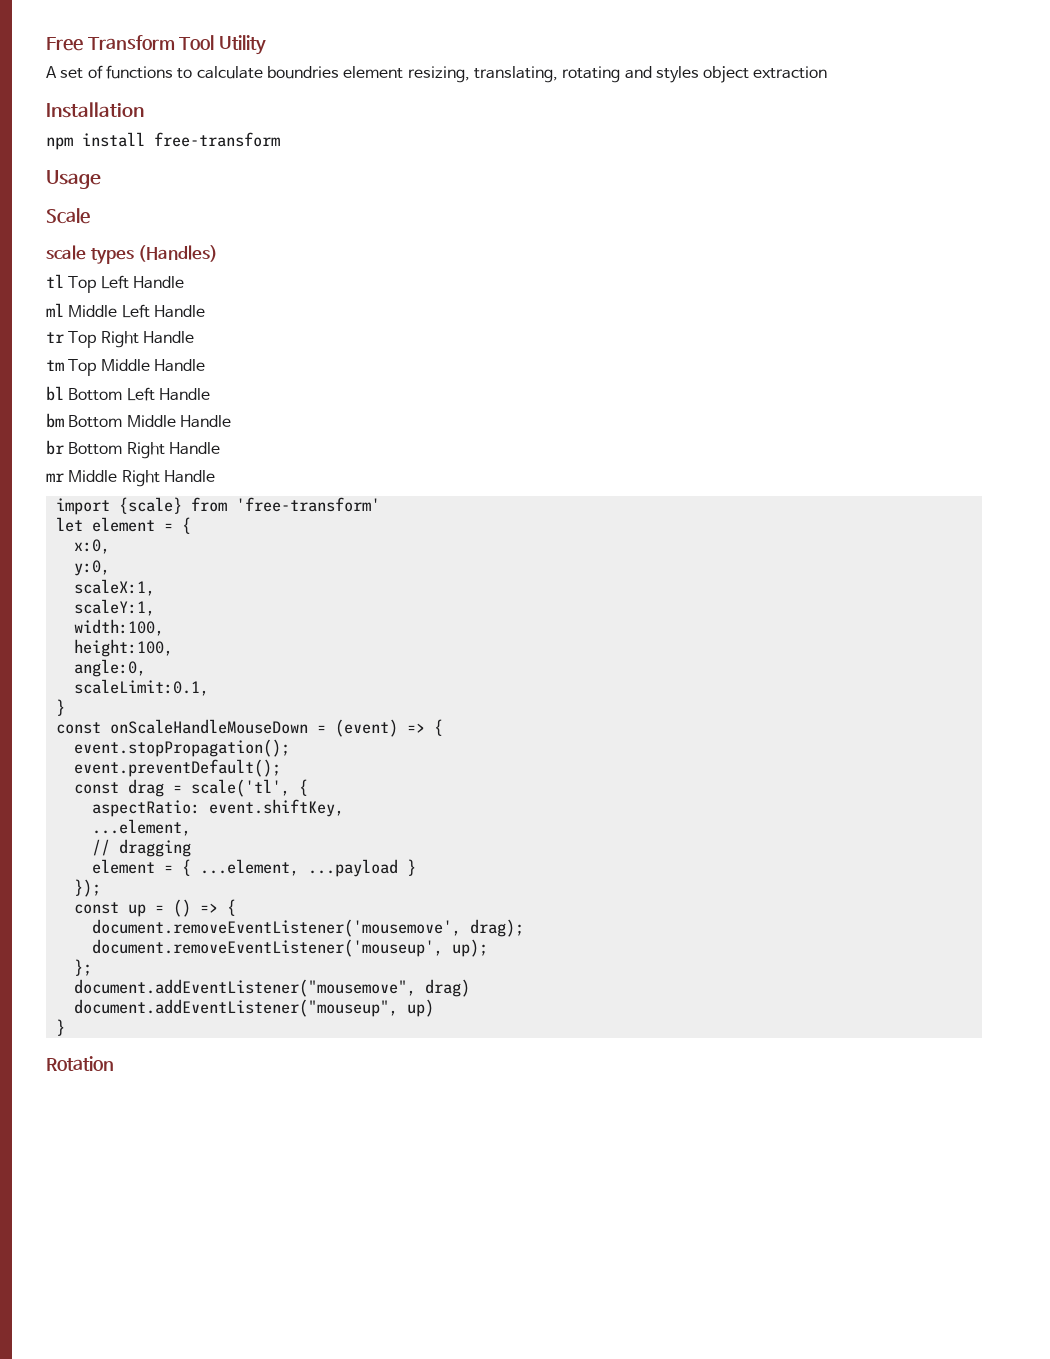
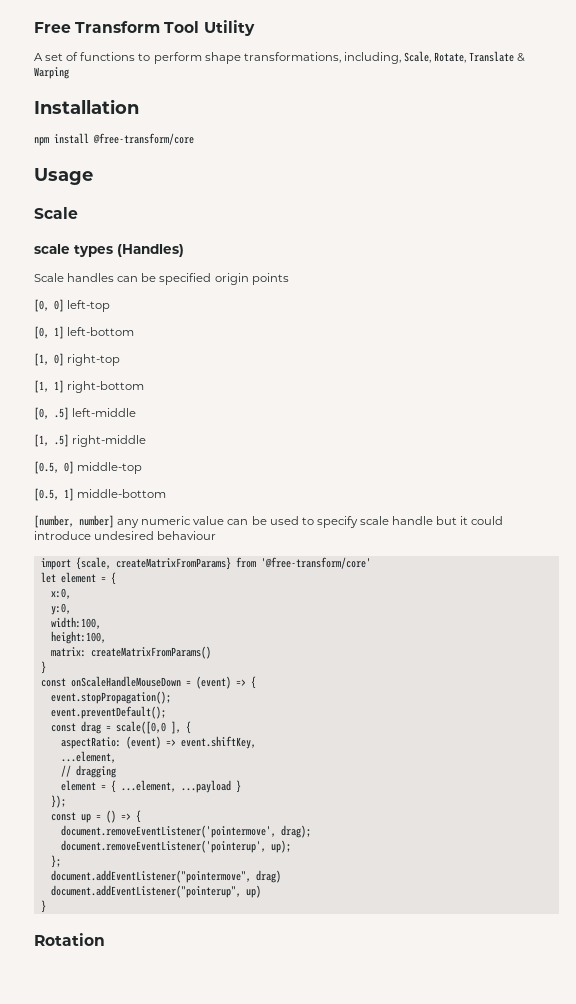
- A set of functions to calculate boundries element resizing, translating, rotating and styles object extraction
+ A set of functions to perform shape transformations, including, Scale, Rotate, Translate & Warping
- npm install free-transform
+ npm install @free-transform/core
- tl Top Left Handle
- ml Middle Left Handle
- tr Top Right Handle
- tm Top Middle Handle
- bl Bottom Left Handle
- bm Bottom Middle Handle
- br Bottom Right Handle
- mr Middle Right Handle
- import {scale} from 'free-transform'
+ Scale handles can be specified origin points
+ [0, 0] left-top
+ [0, 1] left-bottom
+ [1, 0] right-top
+ [1, 1] right-bottom
+ [0, .5] left-middle
+ [1, .5] right-middle
+ [0.5, 0] middle-top
+ [0.5, 1] middle-bottom
+ [number, number] any numeric value can be used to specify scale handle but it could introduce undesired behaviour
+ import {scale, createMatrixFromParams} from '@free-transform/core'
- scaleX:1,
- scaleY:1,
- angle:0,
- scaleLimit:0.1,
+ matrix: createMatrixFromParams()
- const drag = scale('tl', {
+ const drag = scale([0,0 ], {
- aspectRatio: event.shiftKey,
+ aspectRatio: (event) => event.shiftKey,
- document.removeEventListener('mousemove', drag);
+ document.removeEventListener('pointermove', drag);
- document.removeEventListener('mouseup', up);
+ document.removeEventListener('pointerup', up);
- document.addEventListener("mousemove", drag)
+ document.addEventListener("pointermove", drag)
- document.addEventListener("mouseup", up)
+ document.addEventListener("pointerup", up)

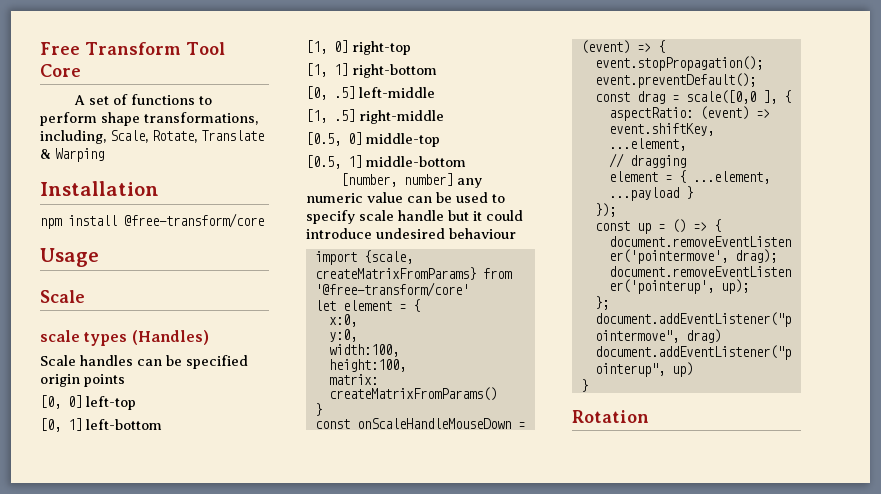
- Free Transform Tool Utility
+ Free Transform Tool Core

